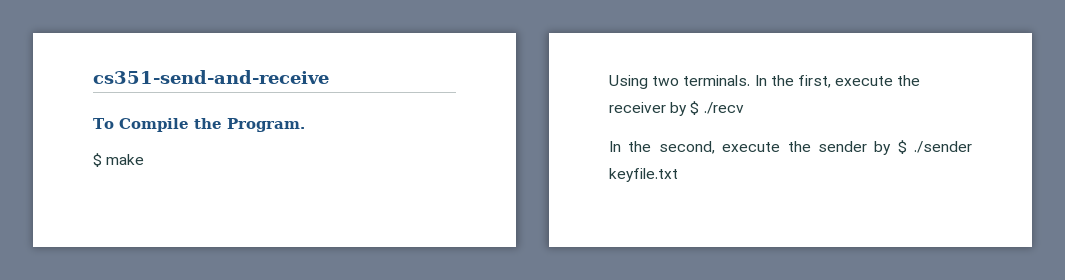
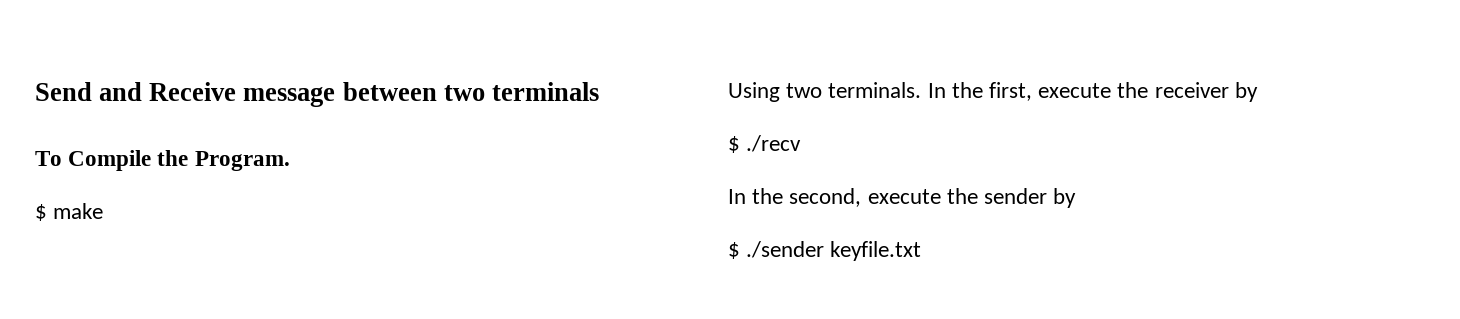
- cs351-send-and-receive
+ Send and Receive message between two terminals
- In the first, execute the receiver by $ ./recv
+ In the first, execute the receiver by
+ $ ./recv
- In the second, execute the sender by $ ./sender keyfile.txt
+ In the second, execute the sender by
+ $ ./sender keyfile.txt

